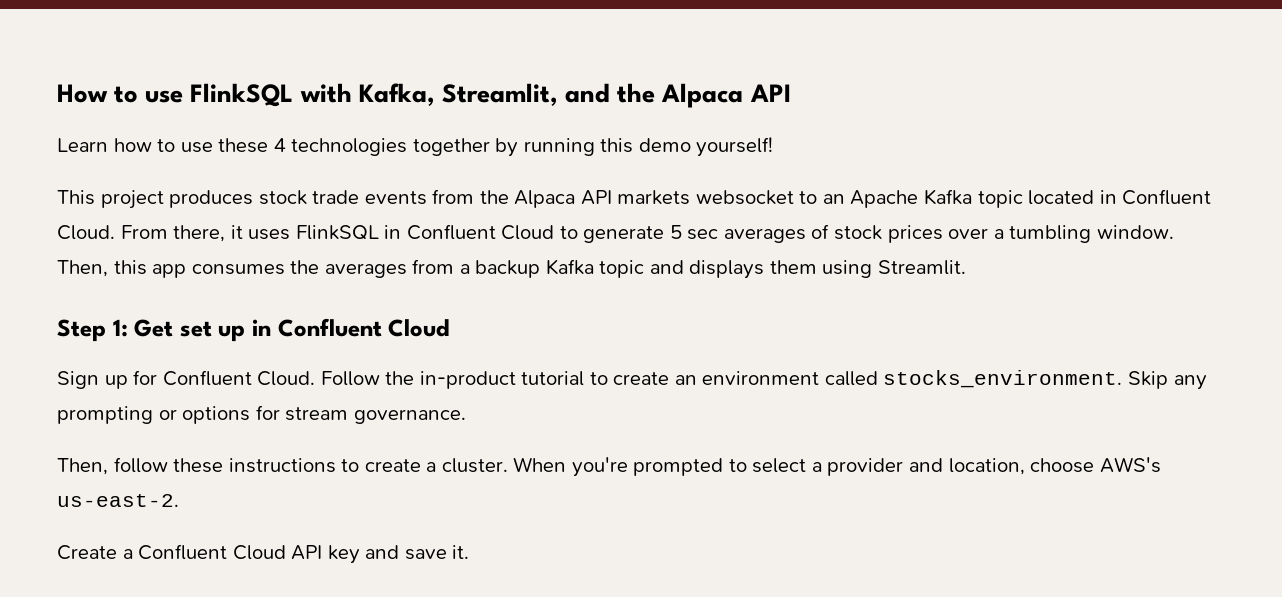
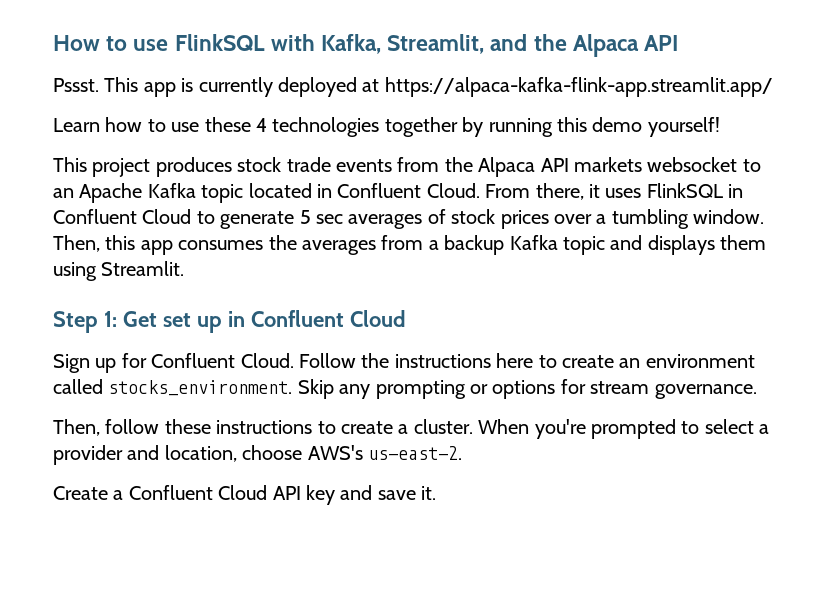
+ Pssst. This app is currently deployed at https://alpaca-kafka-flink-app.streamlit.app/
- Follow the in-product tutorial to create an environment called stocks_environment.
+ Follow the instructions here to create an environment called stocks_environment.

